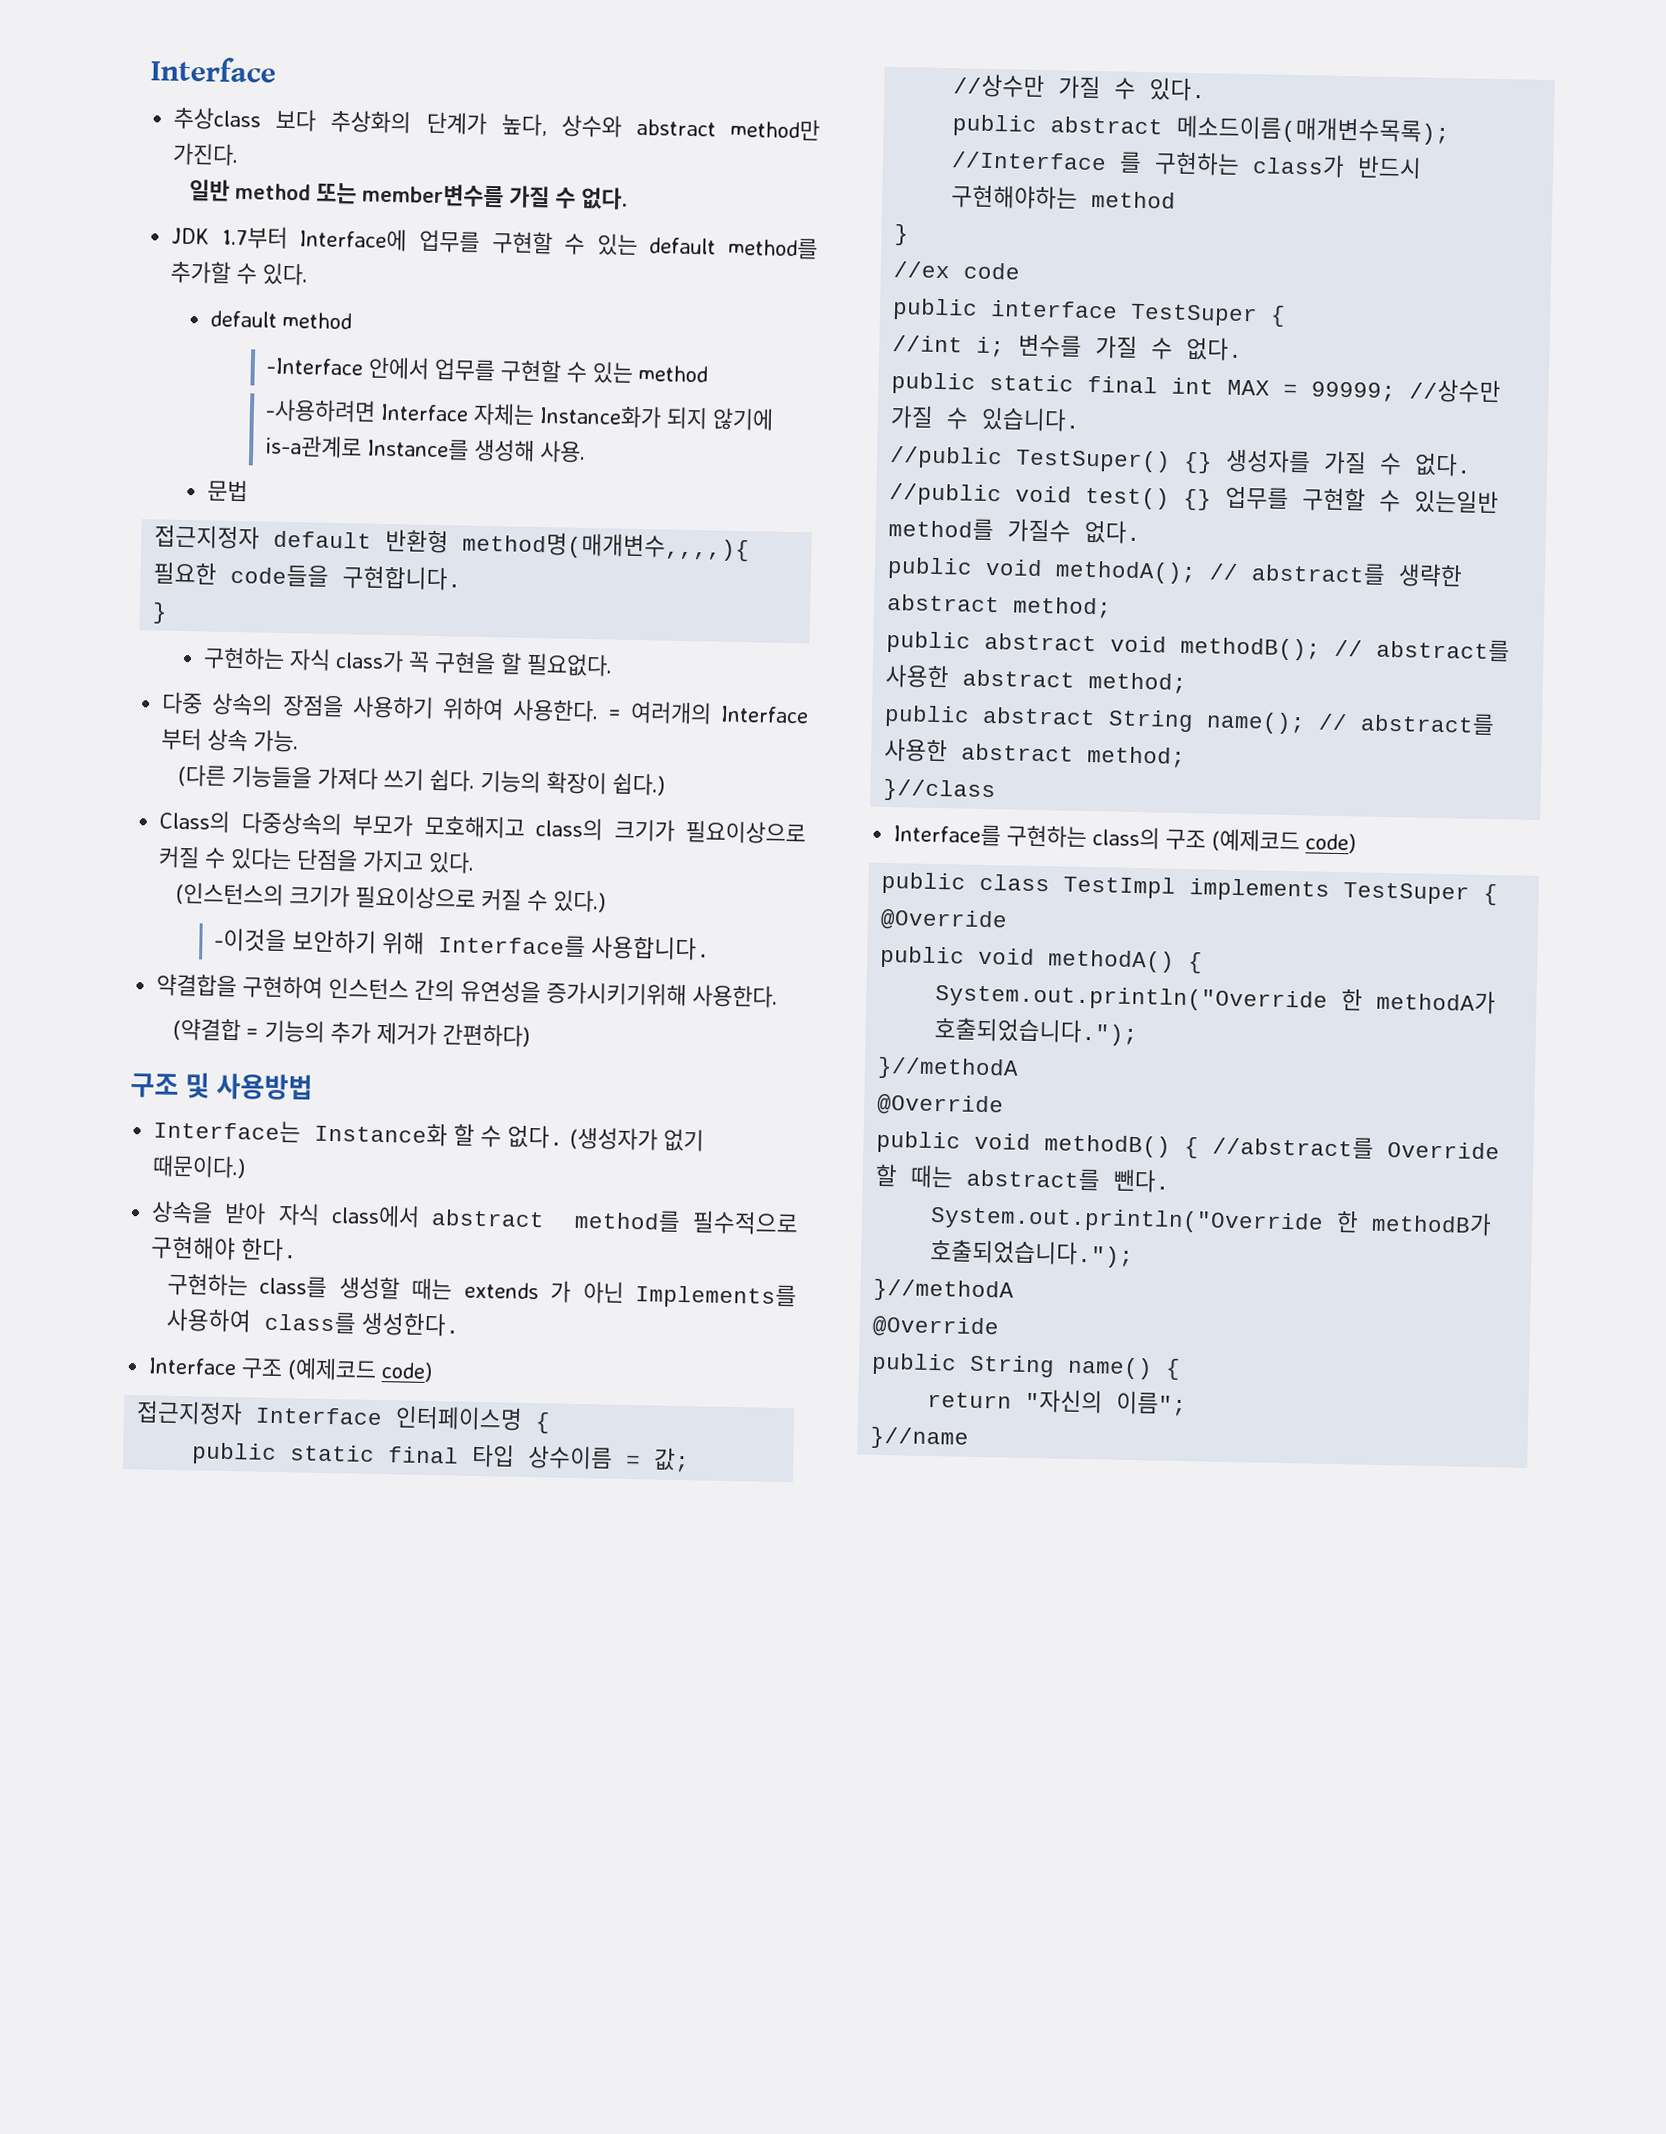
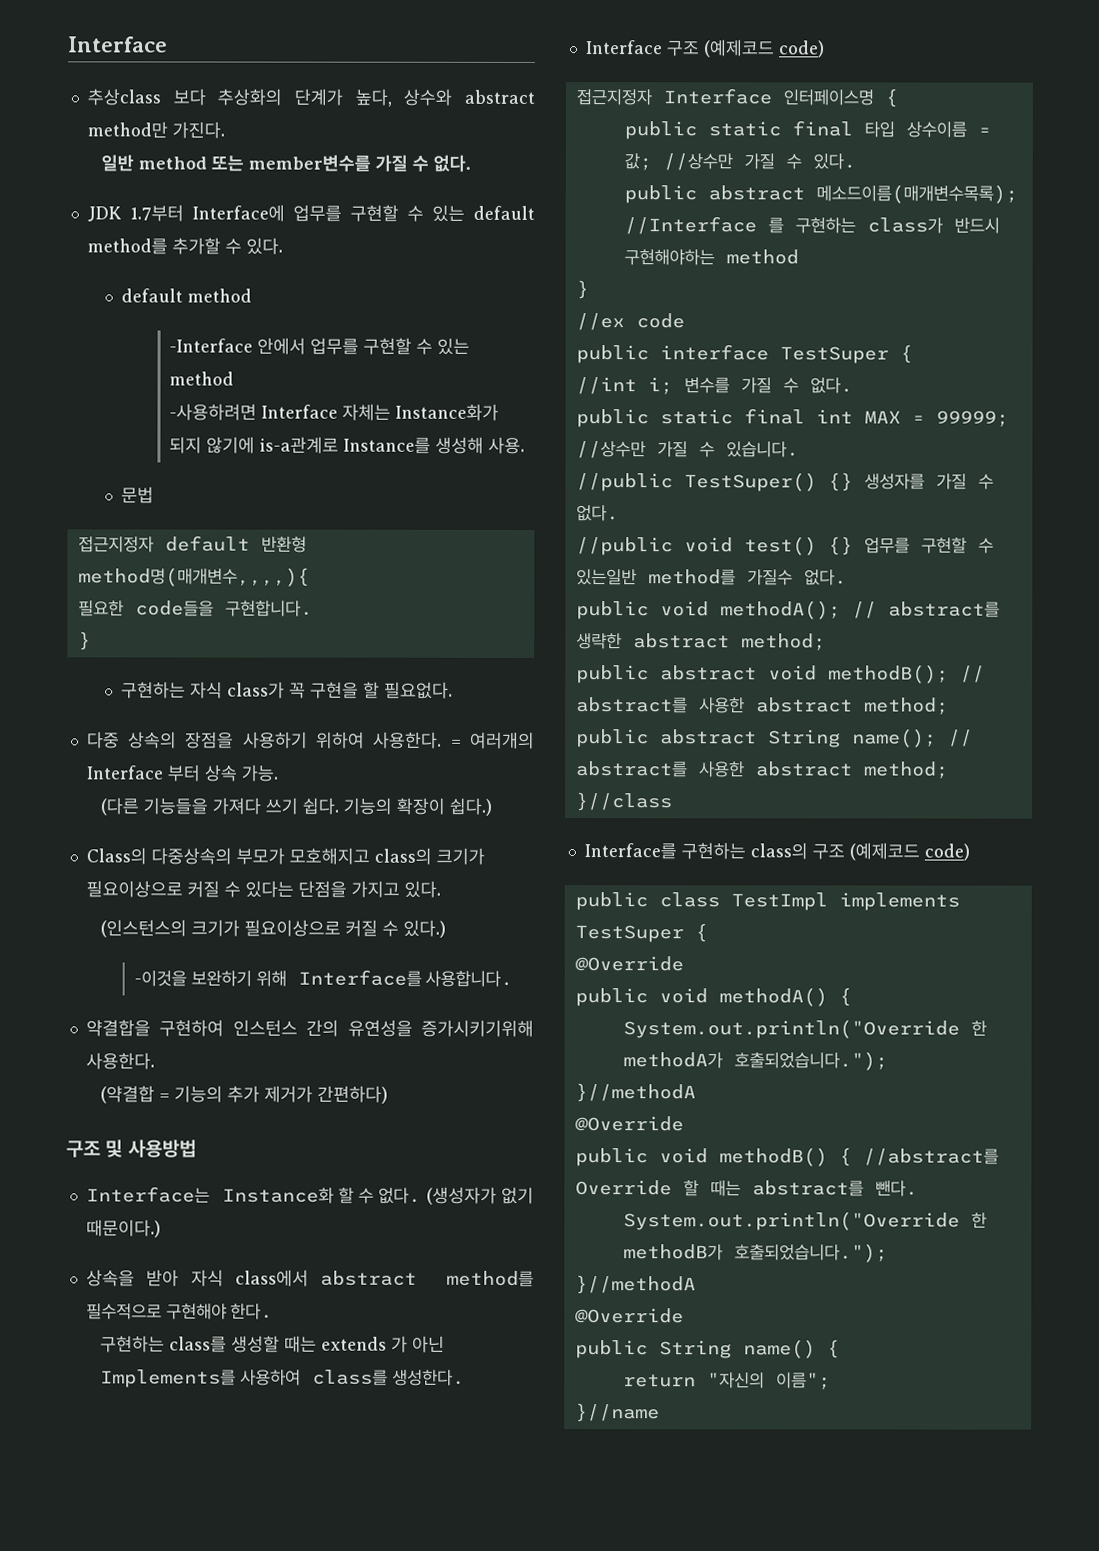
- -이것을 보안하기 위해 Interface를 사용합니다.
+ -이것을 보완하기 위해 Interface를 사용합니다.

